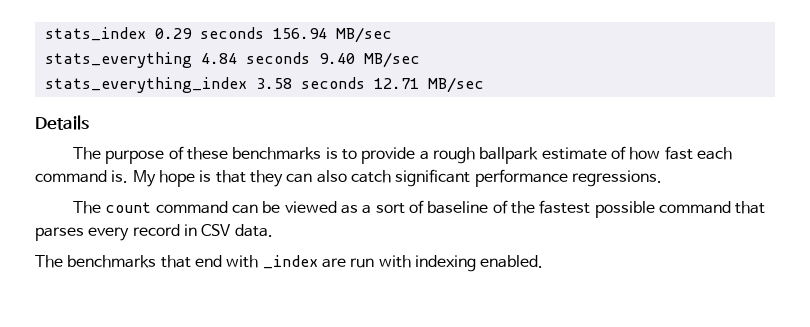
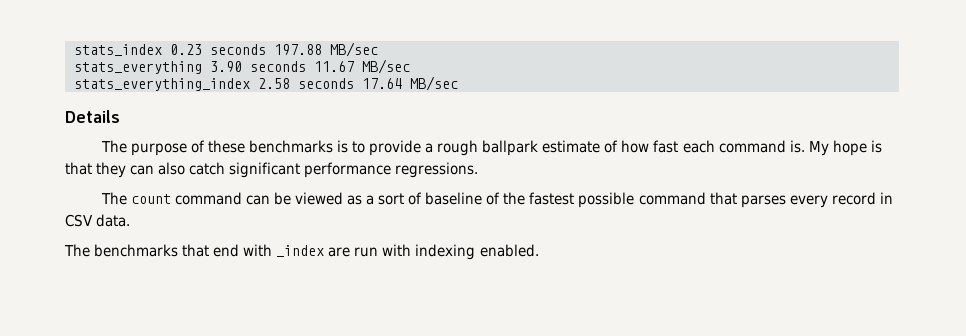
- stats_index 0.29 seconds 156.94 MB/sec
+ stats_index 0.23 seconds 197.88 MB/sec
- stats_everything 4.84 seconds 9.40 MB/sec
+ stats_everything 3.90 seconds 11.67 MB/sec
- stats_everything_index 3.58 seconds 12.71 MB/sec
+ stats_everything_index 2.58 seconds 17.64 MB/sec

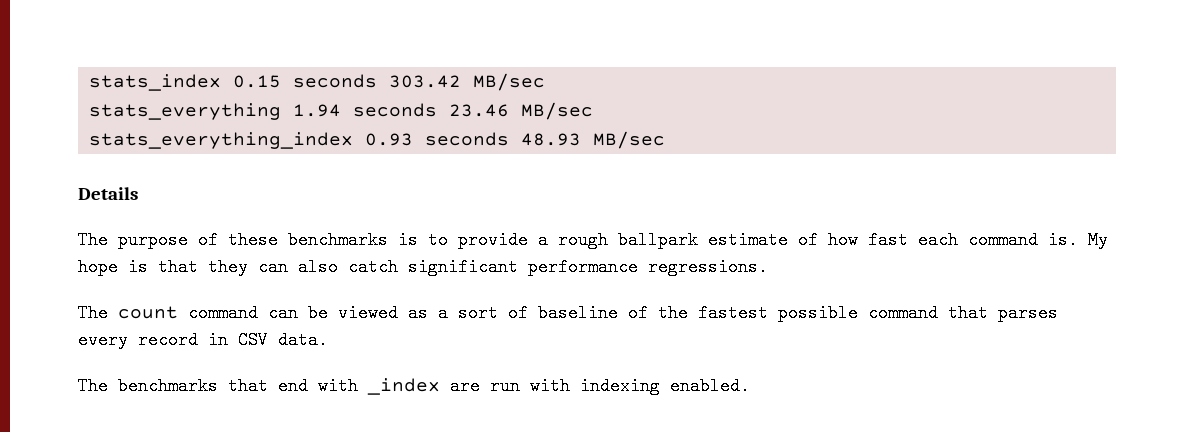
- stats_index 0.23 seconds 197.88 MB/sec
+ stats_index 0.15 seconds 303.42 MB/sec
- stats_everything 3.90 seconds 11.67 MB/sec
+ stats_everything 1.94 seconds 23.46 MB/sec
- stats_everything_index 2.58 seconds 17.64 MB/sec
+ stats_everything_index 0.93 seconds 48.93 MB/sec

